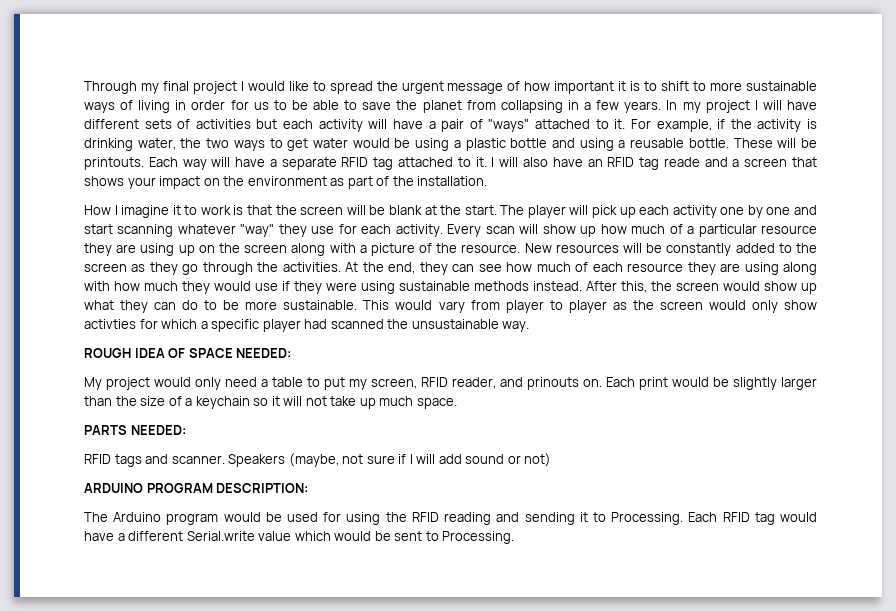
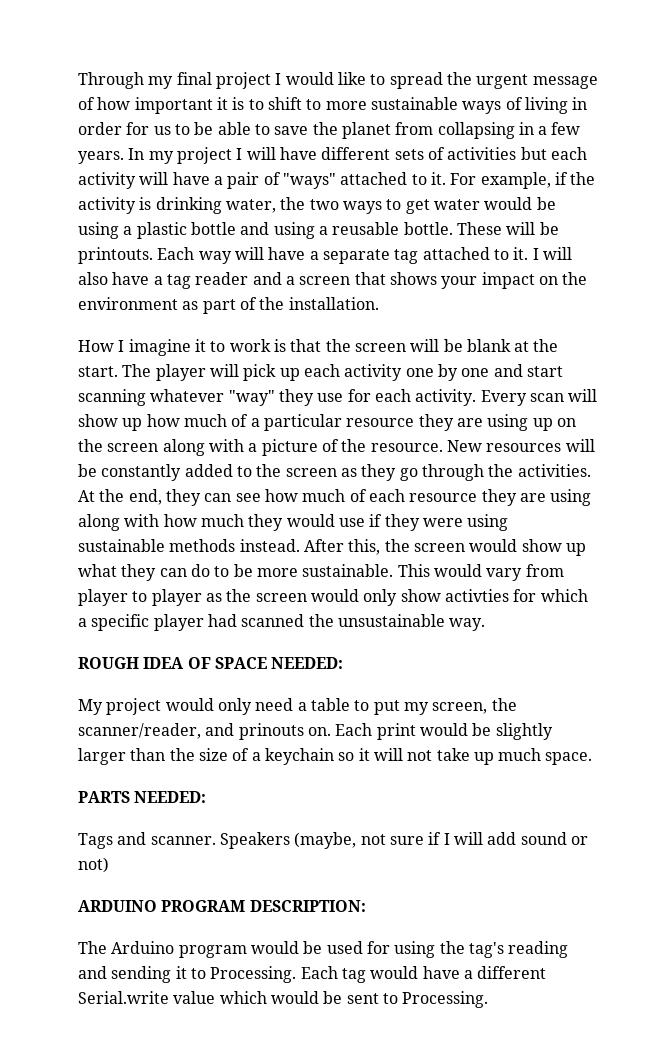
- Each way will have a separate RFID tag attached to it.
+ Each way will have a separate tag attached to it.
- I will also have an RFID tag reade and a screen that shows your impact on the environment as part of the installation.
+ I will also have a tag reader and a screen that shows your impact on the environment as part of the installation.
- My project would only need a table to put my screen, RFID reader, and prinouts on.
+ My project would only need a table to put my screen, the scanner/reader, and prinouts on.
- RFID tags and scanner.
+ Tags and scanner.
- The Arduino program would be used for using the RFID reading and sending it to Processing.
+ The Arduino program would be used for using the tag's reading and sending it to Processing.
- Each RFID tag would have a different Serial.write value which would be sent to Processing.
+ Each tag would have a different Serial.write value which would be sent to Processing.

